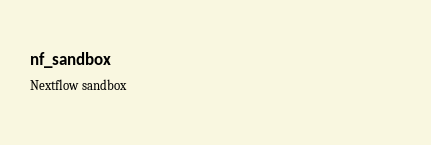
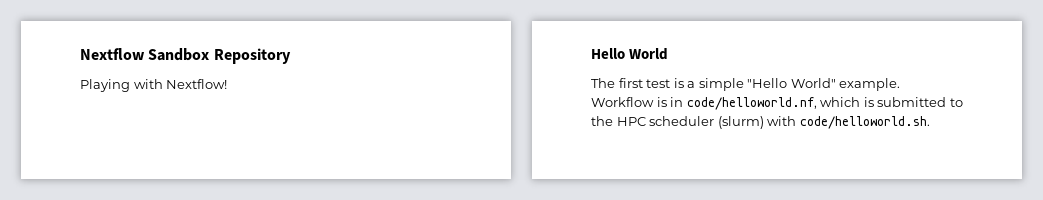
- nf_sandbox
- Nextflow sandbox
+ Nextflow Sandbox Repository
+ Playing with Nextflow!
+ Hello World
+ The first test is a simple "Hello World" example. Workflow is in code/helloworld.nf, which is submitted to the HPC scheduler (slurm) with code/helloworld.sh.

